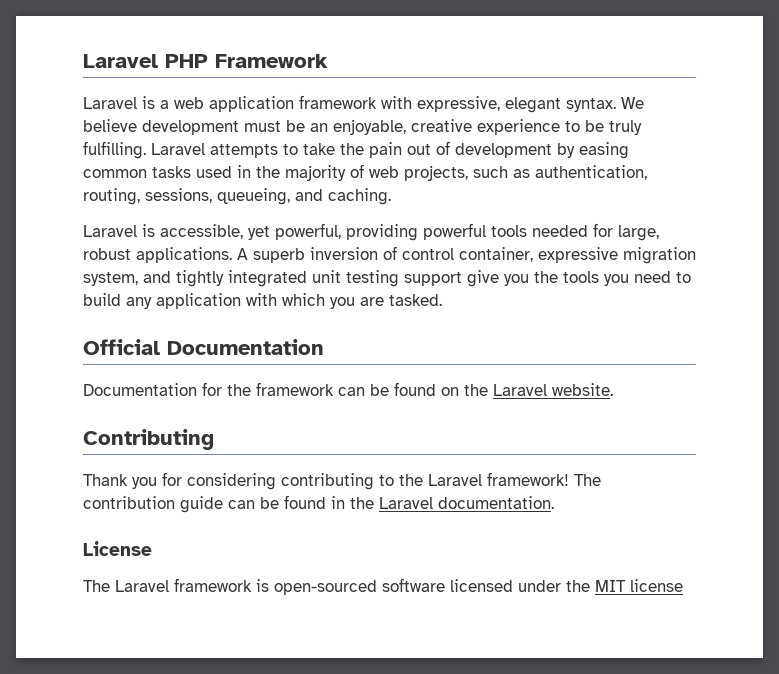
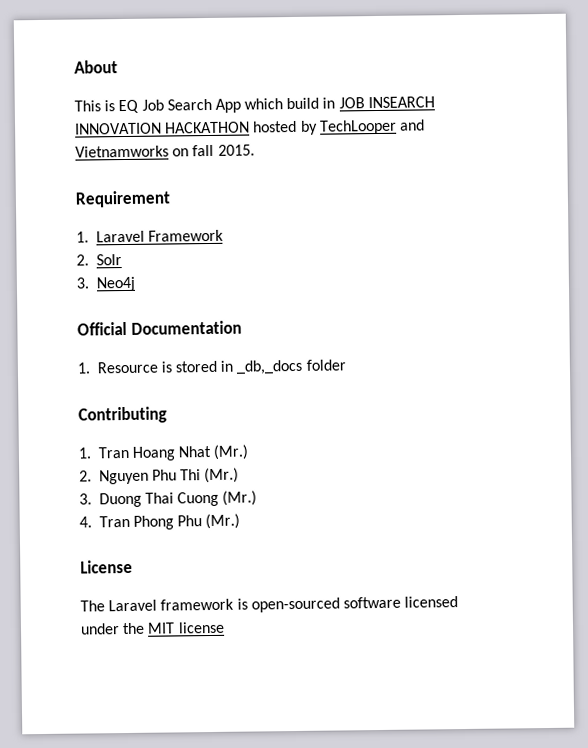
- Laravel PHP Framework
- Laravel is a web application framework with expressive, elegant syntax. We believe development must be an enjoyable, creative experience to be truly fulfilling. Laravel attempts to take the pain out of development by easing common tasks used in the majority of web projects, such as authentication, routing, sessions, queueing, and caching.
- Laravel is accessible, yet powerful, providing powerful tools needed for large, robust applications. A superb inversion of control container, expressive migration system, and tightly integrated unit testing support give you the tools you need to build any application with which you are tasked.
+ About
+ This is EQ Job Search App which build in JOB INSEARCH INNOVATION HACKATHON hosted by TechLooper and Vietnamworks on fall 2015.
+ Requirement
+ 1. Laravel Framework
+ 2. Solr
+ 3. Neo4j
  Official Documentation
- Documentation for the framework can be found on the Laravel website.
+ 1. Resource is stored in _db,_docs folder
  Contributing
- Thank you for considering contributing to the Laravel framework! The contribution guide can be found in the Laravel documentation.
+ 1. Tran Hoang Nhat (Mr.)
+ 2. Nguyen Phu Thi (Mr.)
+ 3. Duong Thai Cuong (Mr.)
+ 4. Tran Phong Phu (Mr.)

